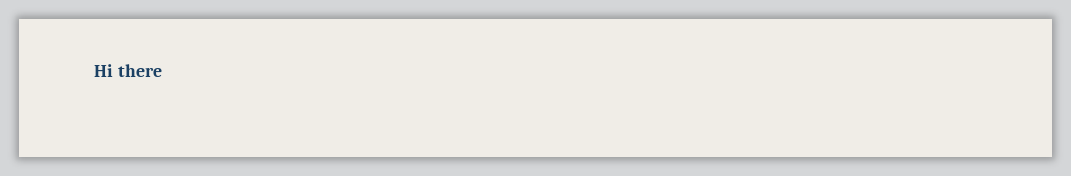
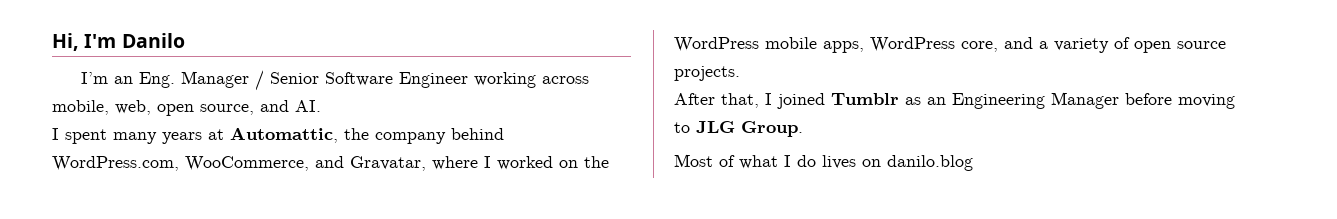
- Hi there
+ Hi, I'm Danilo
+ I’m an Eng. Manager / Senior Software Engineer working across mobile, web, open source, and AI.
+ I spent many years at Automattic, the company behind WordPress.com, WooCommerce, and Gravatar, where I worked on the WordPress mobile apps, WordPress core, and a variety of open source projects.
+ After that, I joined Tumblr as an Engineering Manager before moving to JLG Group.
+ Most of what I do lives on danilo.blog

